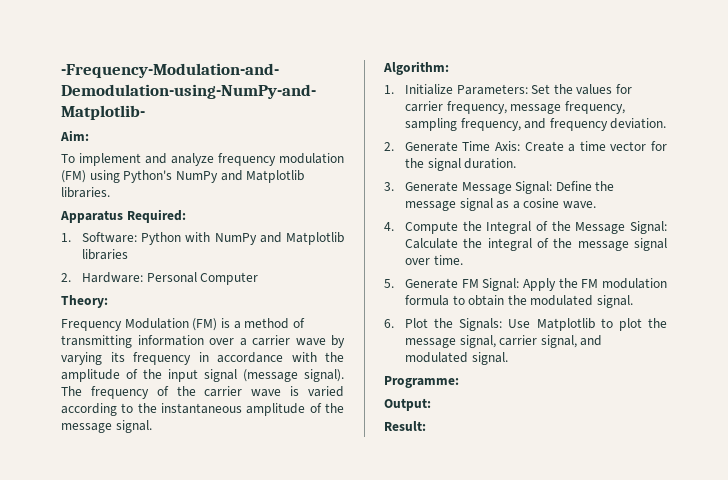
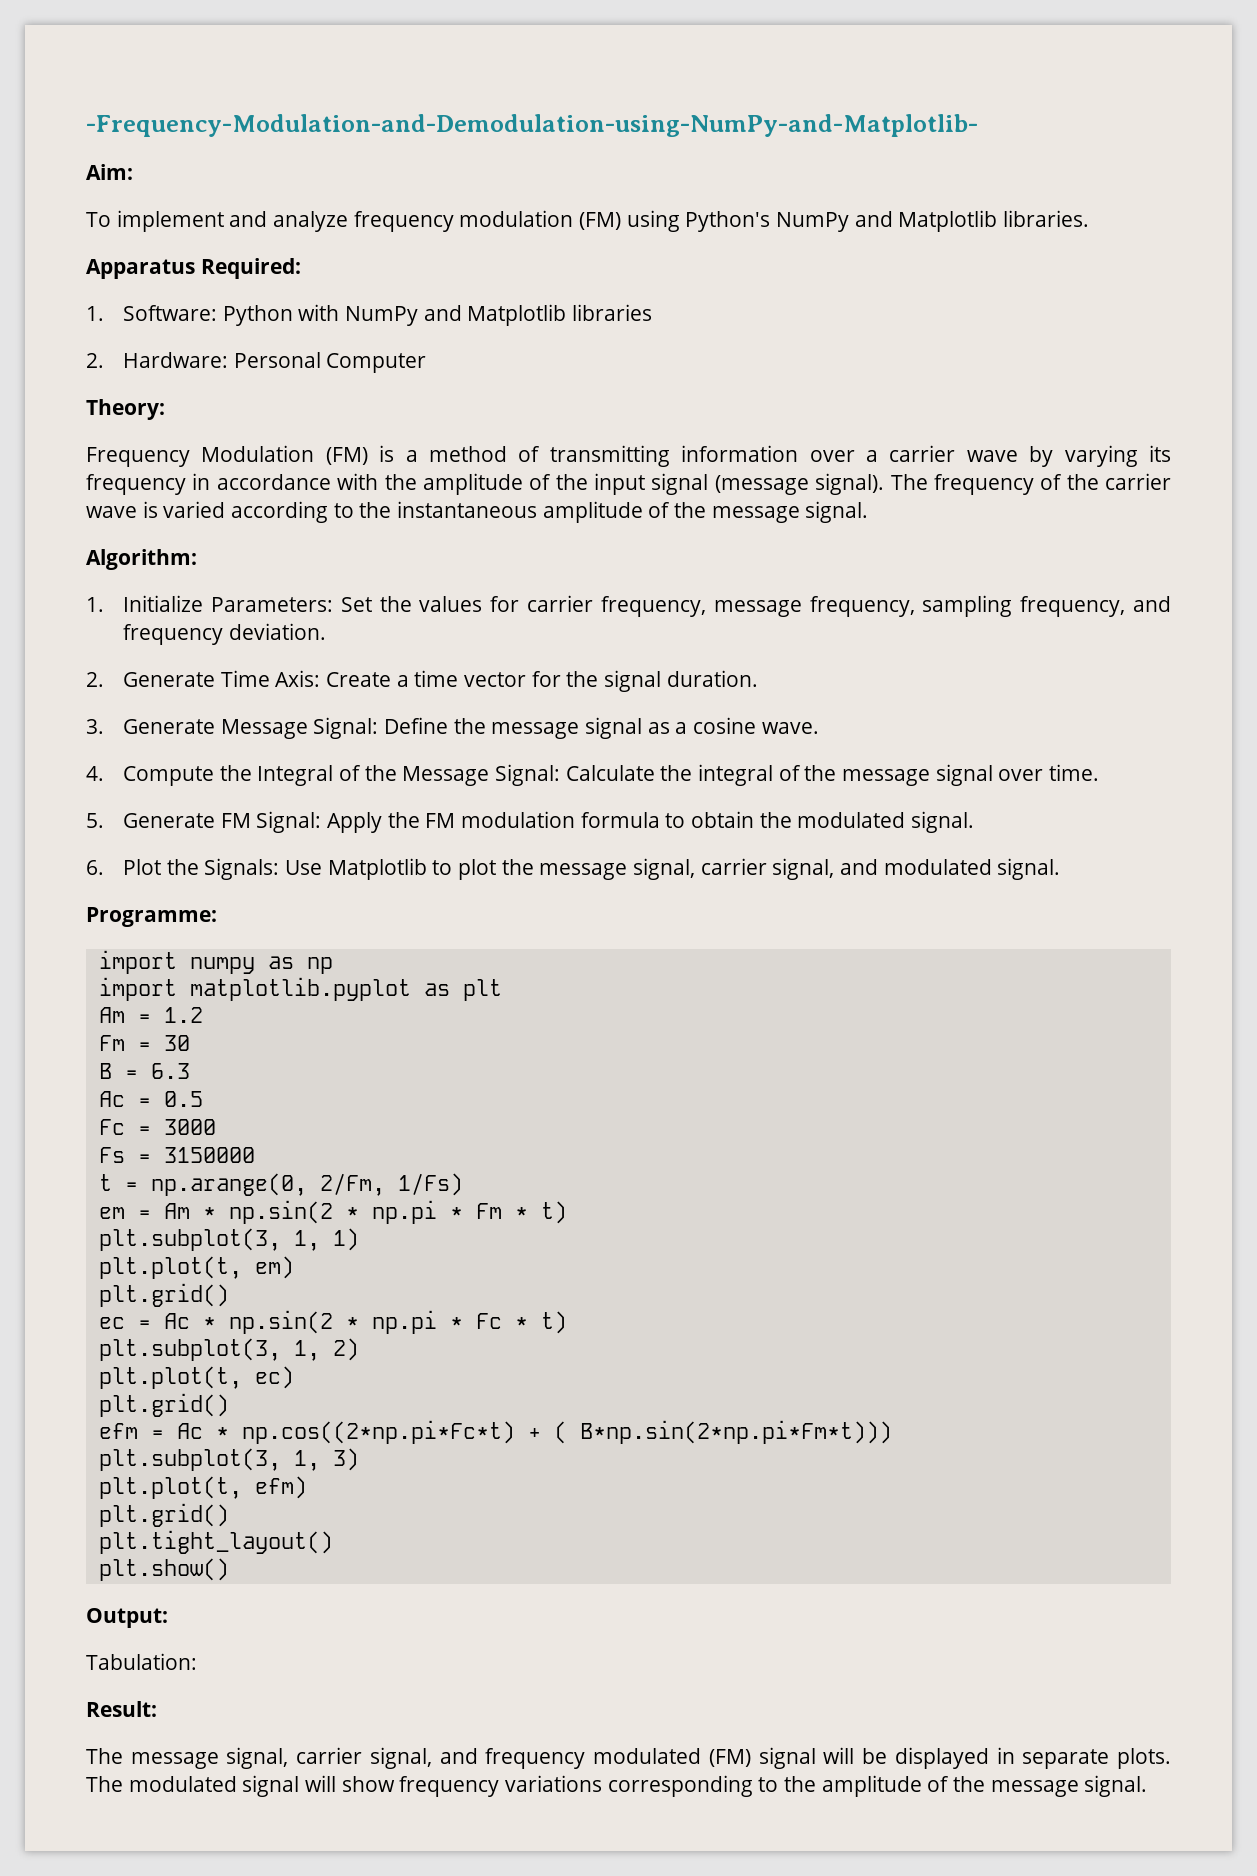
+ import numpy as np
+ import matplotlib.pyplot as plt
+ Am = 1.2
+ Fm = 30
+ B = 6.3
+ Ac = 0.5
+ Fc = 3000
+ Fs = 3150000
+ t = np.arange(0, 2/Fm, 1/Fs)
+ em = Am * np.sin(2 * np.pi * Fm * t)
+ plt.subplot(3, 1, 1)
+ plt.plot(t, em)
+ plt.grid()
+ ec = Ac * np.sin(2 * np.pi * Fc * t)
+ plt.subplot(3, 1, 2)
+ plt.plot(t, ec)
+ plt.grid()
+ efm = Ac * np.cos((2*np.pi*Fc*t) + ( B*np.sin(2*np.pi*Fm*t)))
+ plt.subplot(3, 1, 3)
+ plt.plot(t, efm)
+ plt.grid()
+ plt.tight_layout()
+ plt.show()
+ Tabulation:
+ The message signal, carrier signal, and frequency modulated (FM) signal will be displayed in separate plots. The modulated signal will show frequency variations corresponding to the amplitude of the message signal.

